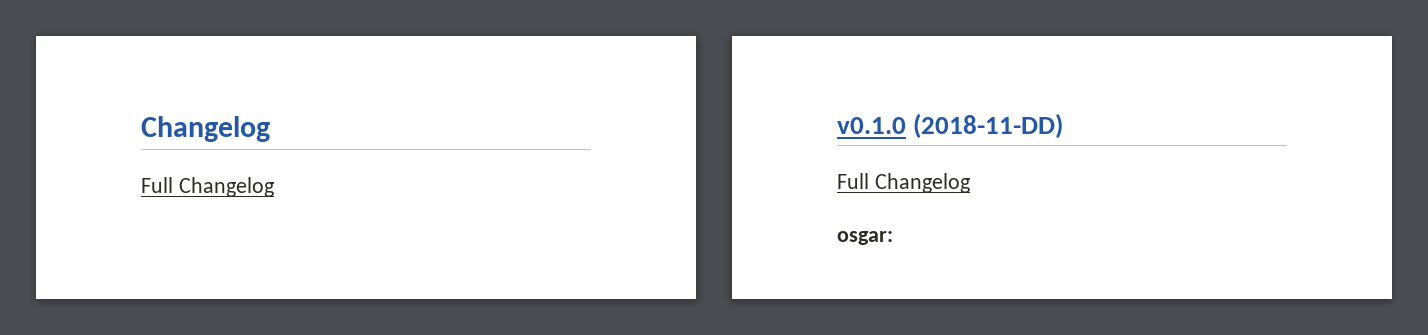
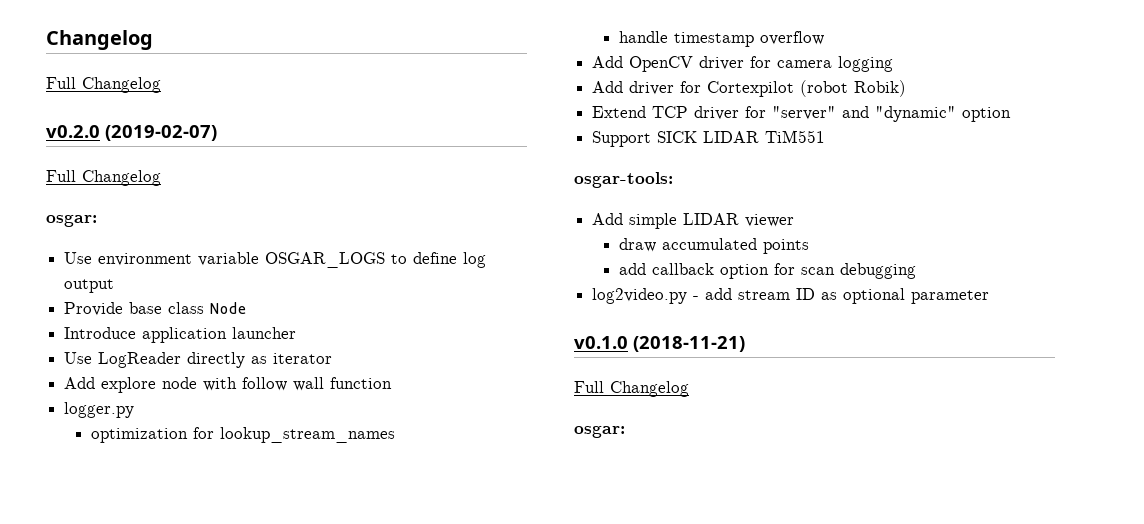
- v0.1.0 (2018-11-DD)
+ v0.2.0 (2019-02-07)
+ Full Changelog
+ osgar:
+ Use environment variable OSGAR_LOGS to define log output
+ Provide base class Node
+ Introduce application launcher
+ Use LogReader directly as iterator
+ Add explore node with follow wall function
+ logger.py
+ optimization for lookup_stream_names
+ handle timestamp overflow
+ Add OpenCV driver for camera logging
+ Add driver for Cortexpilot (robot Robik)
+ Extend TCP driver for "server" and "dynamic" option
+ Support SICK LIDAR TiM551
+ osgar-tools:
+ Add simple LIDAR viewer
+ draw accumulated points
+ add callback option for scan debugging
+ log2video.py - add stream ID as optional parameter
+ v0.1.0 (2018-11-21)

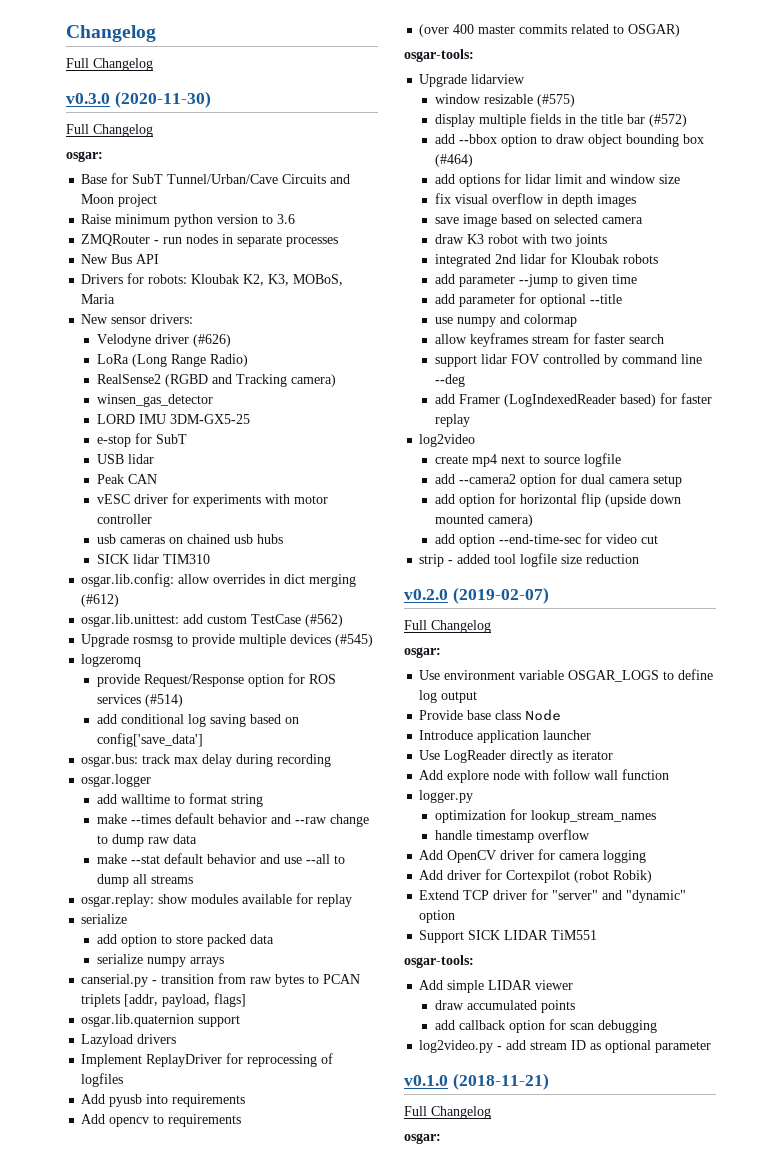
+ v0.3.0 (2020-11-30)
+ Full Changelog
+ osgar:
+ Base for SubT Tunnel/Urban/Cave Circuits and Moon project
+ Raise minimum python version to 3.6
+ ZMQRouter - run nodes in separate processes
+ New Bus API
+ Drivers for robots: Kloubak K2, K3, MOBoS, Maria
+ New sensor drivers:
+ Velodyne driver (#626)
+ LoRa (Long Range Radio)
+ RealSense2 (RGBD and Tracking camera)
+ winsen_gas_detector
+ LORD IMU 3DM-GX5-25
+ e-stop for SubT
+ USB lidar
+ Peak CAN
+ vESC driver for experiments with motor controller
+ usb cameras on chained usb hubs
+ SICK lidar TIM310
+ osgar.lib.config: allow overrides in dict merging (#612)
+ osgar.lib.unittest: add custom TestCase (#562)
+ Upgrade rosmsg to provide multiple devices (#545)
+ logzeromq
+ provide Request/Response option for ROS services (#514)
+ add conditional log saving based on config['save_data']
+ osgar.bus: track max delay during recording
+ osgar.logger
+ add walltime to format string
+ make --times default behavior and --raw change to dump raw data
+ make --stat default behavior and use --all to dump all streams
+ osgar.replay: show modules available for replay
+ serialize
+ add option to store packed data
+ serialize numpy arrays
+ canserial.py - transition from raw bytes to PCAN triplets [addr, payload, flags]
+ osgar.lib.quaternion support
+ Lazyload drivers
+ Implement ReplayDriver for reprocessing of logfiles
+ Add pyusb into requirements
+ Add opencv to requirements
+ (over 400 master commits related to OSGAR)
+ osgar-tools:
+ Upgrade lidarview
+ window resizable (#575)
+ display multiple fields in the title bar (#572)
+ add --bbox option to draw object bounding box (#464)
+ add options for lidar limit and window size
+ fix visual overflow in depth images
+ save image based on selected camera
+ draw K3 robot with two joints
+ integrated 2nd lidar for Kloubak robots
+ add parameter --jump to given time
+ add parameter for optional --title
+ use numpy and colormap
+ allow keyframes stream for faster search
+ support lidar FOV controlled by command line --deg
+ add Framer (LogIndexedReader based) for faster replay
+ log2video
+ create mp4 next to source logfile
+ add --camera2 option for dual camera setup
+ add option for horizontal flip (upside down mounted camera)
+ add option --end-time-sec for video cut
+ strip - added tool logfile size reduction

